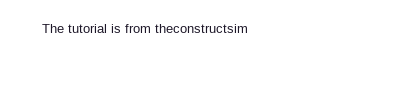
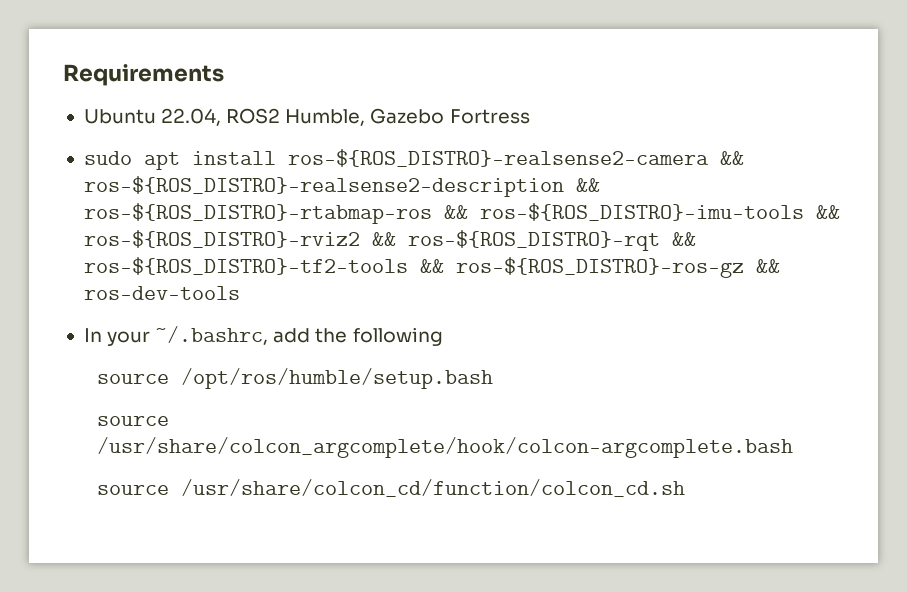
- The tutorial is from theconstructsim
+ Requirements
+ Ubuntu 22.04, ROS2 Humble, Gazebo Fortress
+ sudo apt install ros-${ROS_DISTRO}-realsense2-camera && ros-${ROS_DISTRO}-realsense2-description && ros-${ROS_DISTRO}-rtabmap-ros && ros-${ROS_DISTRO}-imu-tools && ros-${ROS_DISTRO}-rviz2 && ros-${ROS_DISTRO}-rqt && ros-${ROS_DISTRO}-tf2-tools && ros-${ROS_DISTRO}-ros-gz && ros-dev-tools
+ In your ~/.bashrc, add the following
+ source /opt/ros/humble/setup.bash
+ source /usr/share/colcon_argcomplete/hook/colcon-argcomplete.bash
+ source /usr/share/colcon_cd/function/colcon_cd.sh

